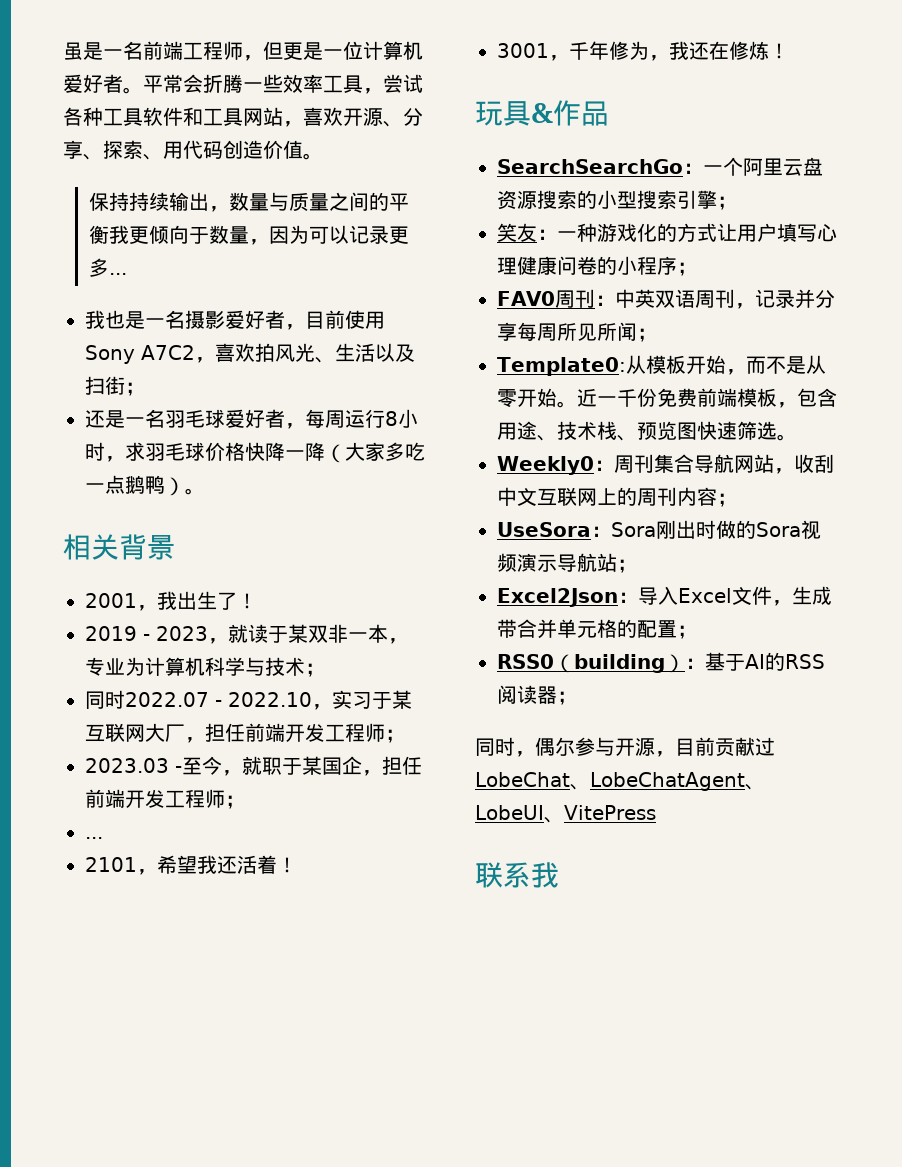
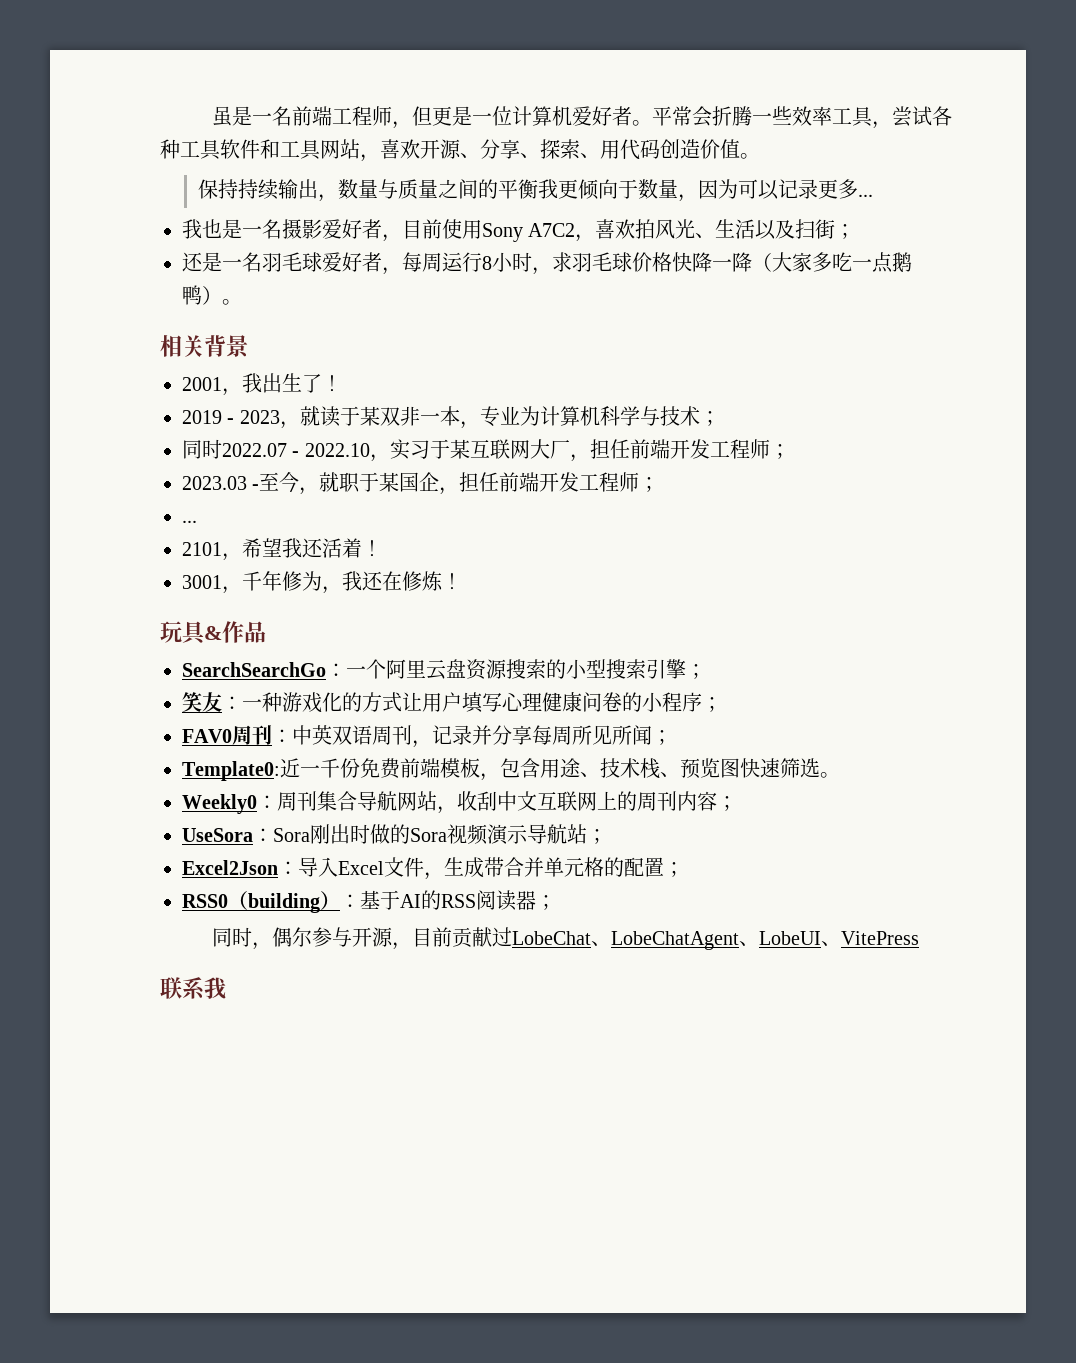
- Template0:从模板开始，而不是从零开始。近一千份免费前端模板，包含用途、技术栈、预览图快速筛选。
+ Template0:近一千份免费前端模板，包含用途、技术栈、预览图快速筛选。

